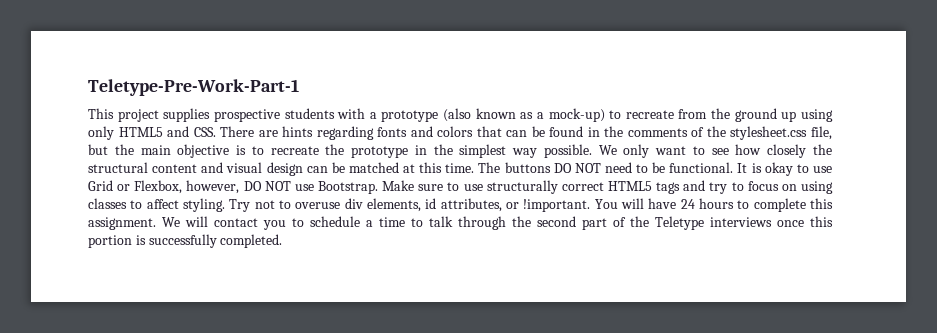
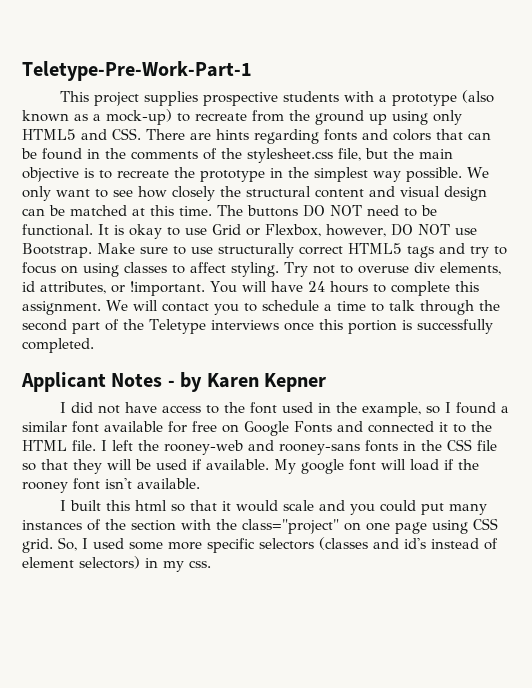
+ Applicant Notes - by Karen Kepner
+ I did not have access to the font used in the example, so I found a similar font available for free on Google Fonts and connected it to the HTML file. I left the rooney-web and rooney-sans fonts in the CSS file so that they will be used if available. My google font will load if the rooney font isn't available.
+ I built this html so that it would scale and you could put many instances of the section with the class="project" on one page using CSS grid. So, I used some more specific selectors (classes and id's instead of element selectors) in my css.

